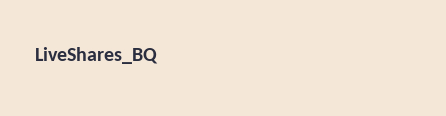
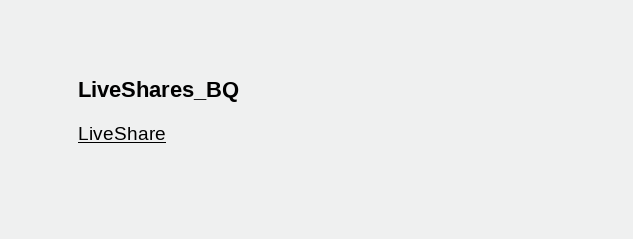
+ LiveShare

